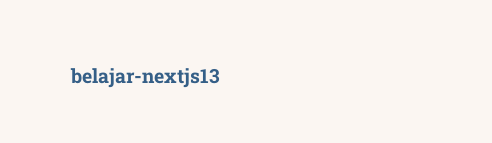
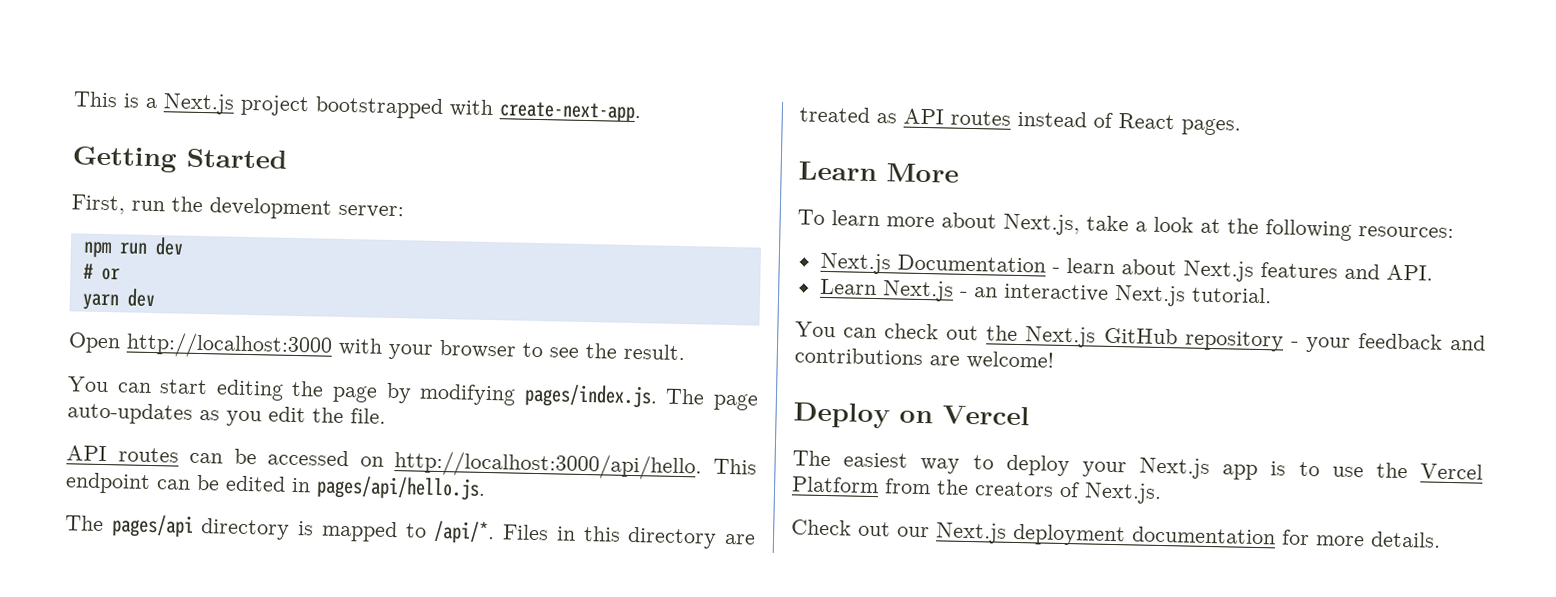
- belajar-nextjs13
+ This is a Next.js project bootstrapped with create-next-app.
+ Getting Started
+ First, run the development server:
+ npm run dev
+ # or
+ yarn dev
+ Open http://localhost:3000 with your browser to see the result.
+ You can start editing the page by modifying pages/index.js. The page auto-updates as you edit the file.
+ API routes can be accessed on http://localhost:3000/api/hello. This endpoint can be edited in pages/api/hello.js.
+ The pages/api directory is mapped to /api/*. Files in this directory are treated as API routes instead of React pages.
+ Learn More
+ To learn more about Next.js, take a look at the following resources:
+ Next.js Documentation - learn about Next.js features and API.
+ Learn Next.js - an interactive Next.js tutorial.
+ You can check out the Next.js GitHub repository - your feedback and contributions are welcome!
+ Deploy on Vercel
+ The easiest way to deploy your Next.js app is to use the Vercel Platform from the creators of Next.js.
+ Check out our Next.js deployment documentation for more details.

